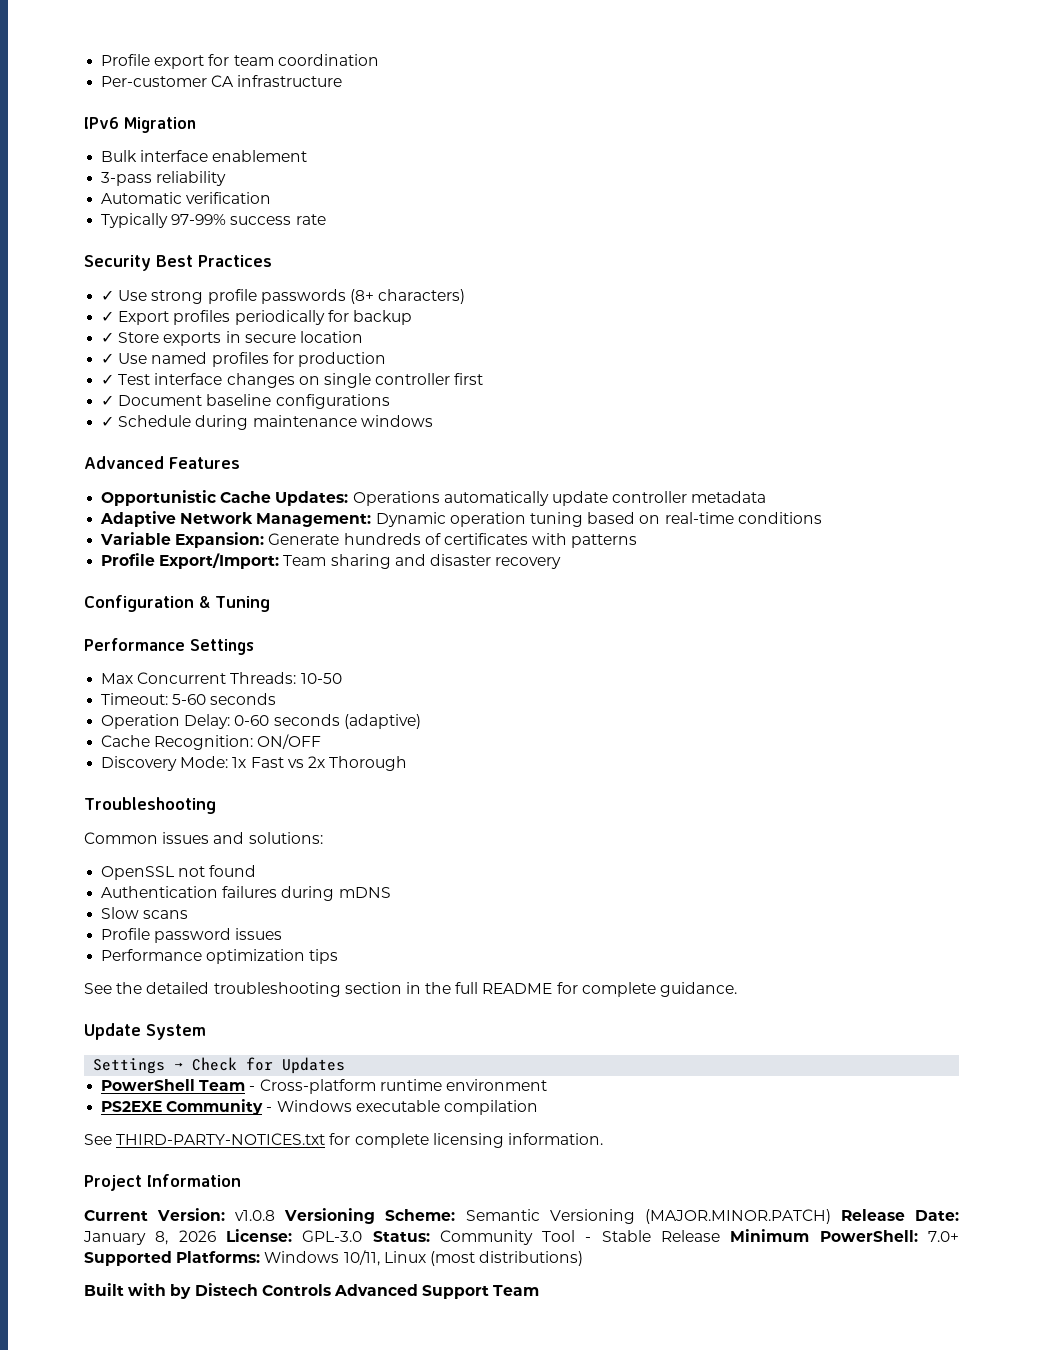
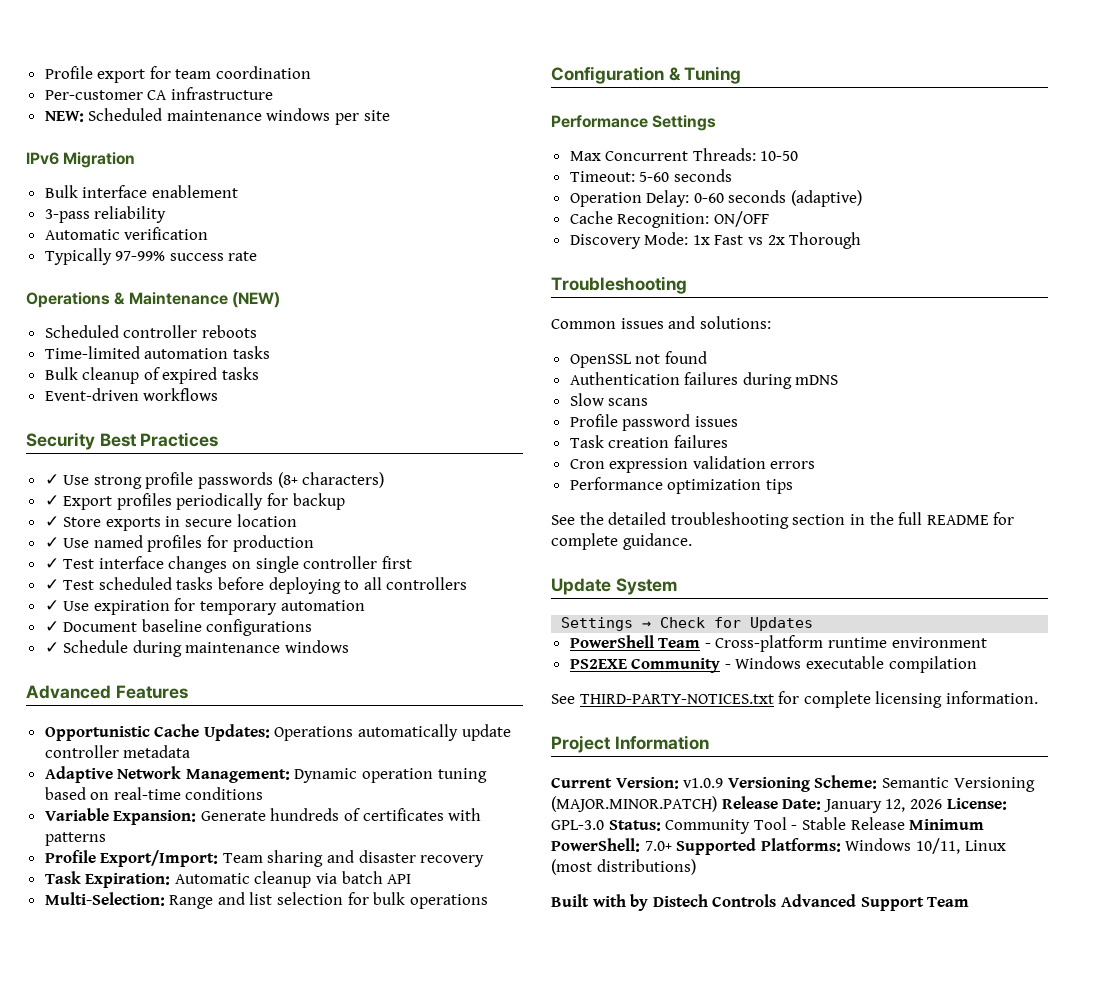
+ NEW: Scheduled maintenance windows per site
+ Operations & Maintenance (NEW)
+ Scheduled controller reboots
+ Time-limited automation tasks
+ Bulk cleanup of expired tasks
+ Event-driven workflows
+ ✓ Test scheduled tasks before deploying to all controllers
+ ✓ Use expiration for temporary automation
+ Task Expiration: Automatic cleanup via batch API
+ Multi-Selection: Range and list selection for bulk operations
+ Task creation failures
+ Cron expression validation errors
- Current Version: v1.0.8 Versioning Scheme: Semantic Versioning (MAJOR.MINOR.PATCH) Release Date: January 8, 2026 License: GPL-3.0 Status: Community Tool - Stable Release Minimum PowerShell: 7.0+ Supported Platforms: Windows 10/11, Linux (most distributions)
+ Current Version: v1.0.9 Versioning Scheme: Semantic Versioning (MAJOR.MINOR.PATCH) Release Date: January 12, 2026 License: GPL-3.0 Status: Community Tool - Stable Release Minimum PowerShell: 7.0+ Supported Platforms: Windows 10/11, Linux (most distributions)

